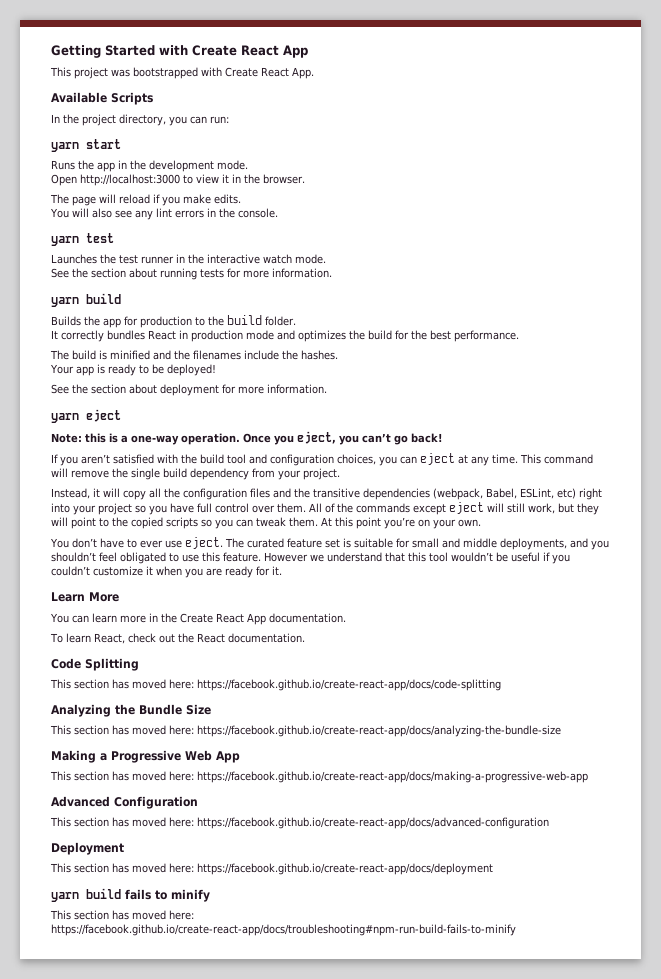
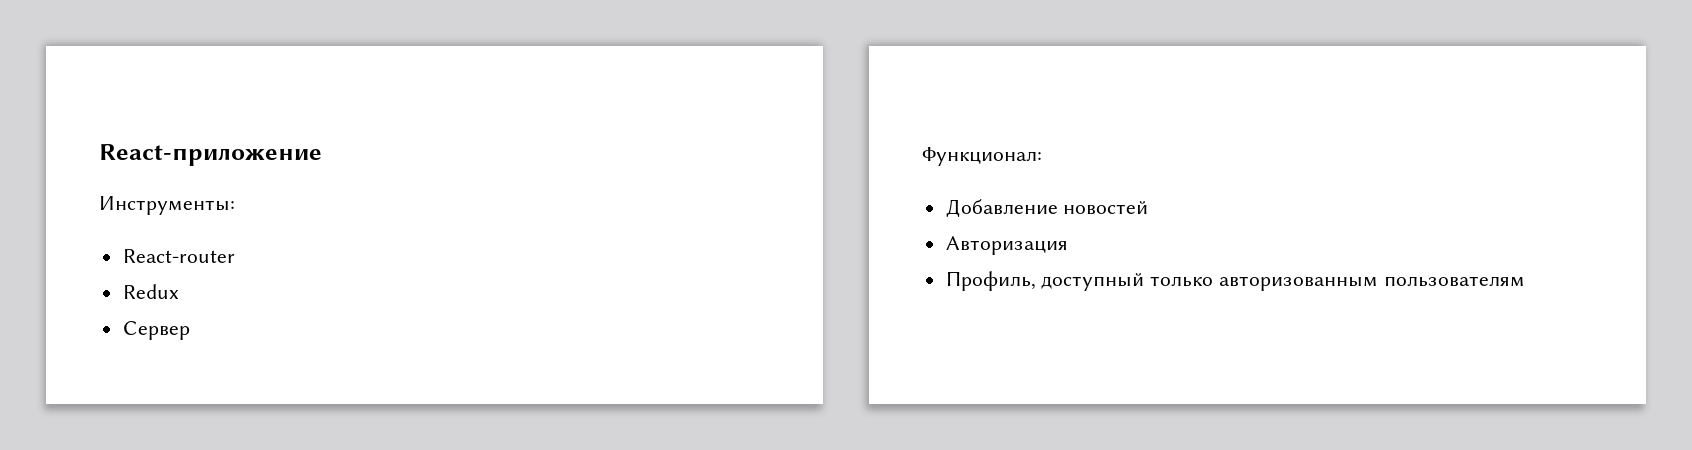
- Getting Started with Create React App
- This project was bootstrapped with Create React App.
- Available Scripts
- In the project directory, you can run:
- yarn start
- Runs the app in the development mode.
- Open http://localhost:3000 to view it in the browser.
- The page will reload if you make edits.
- You will also see any lint errors in the console.
- yarn test
- Launches the test runner in the interactive watch mode.
- See the section about running tests for more information.
- yarn build
- Builds the app for production to the build folder.
- It correctly bundles React in production mode and optimizes the build for the best performance.
- The build is minified and the filenames include the hashes.
- Your app is ready to be deployed!
- See the section about deployment for more information.
- yarn eject
- Note: this is a one-way operation. Once you eject, you can’t go back!
- If you aren’t satisfied with the build tool and configuration choices, you can eject at any time. This command will remove the single build dependency from your project.
- Instead, it will copy all the configuration files and the transitive dependencies (webpack, Babel, ESLint, etc) right into your project so you have full control over them. All of the commands except eject will still work, but they will point to the copied scripts so you can tweak them. At this point you’re on your own.
- You don’t have to ever use eject. The curated feature set is suitable for small and middle deployments, and you shouldn’t feel obligated to use this feature. However we understand that this tool wouldn’t be useful if you couldn’t customize it when you are ready for it.
- Learn More
- You can learn more in the Create React App documentation.
- To learn React, check out the React documentation.
- Code Splitting
- This section has moved here: https://facebook.github.io/create-react-app/docs/code-splitting
- Analyzing the Bundle Size
- This section has moved here: https://facebook.github.io/create-react-app/docs/analyzing-the-bundle-size
- Making a Progressive Web App
- This section has moved here: https://facebook.github.io/create-react-app/docs/making-a-progressive-web-app
- Advanced Configuration
- This section has moved here: https://facebook.github.io/create-react-app/docs/advanced-configuration
- Deployment
- This section has moved here: https://facebook.github.io/create-react-app/docs/deployment
- yarn build fails to minify
- This section has moved here: https://facebook.github.io/create-react-app/docs/troubleshooting#npm-run-build-fails-to-minify
+ React-приложение
+ Инструменты:
+ React-router
+ Redux
+ Сервер
+ Функционал:
+ Добавление новостей
+ Авторизация
+ Профиль, доступный только авторизованным пользователям

